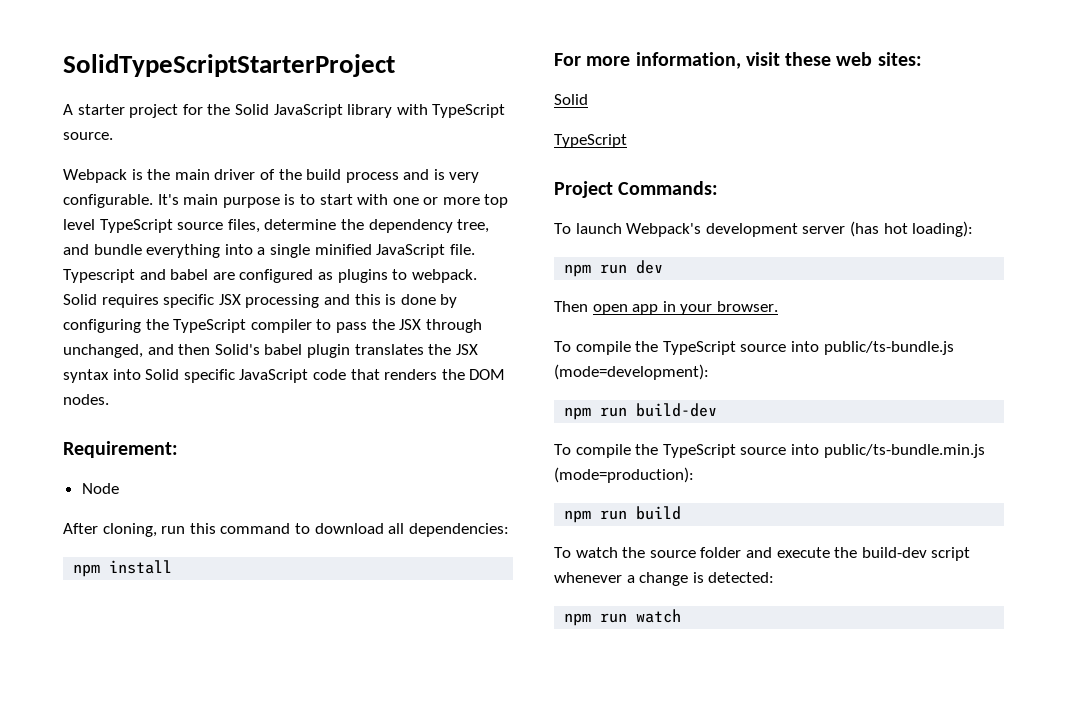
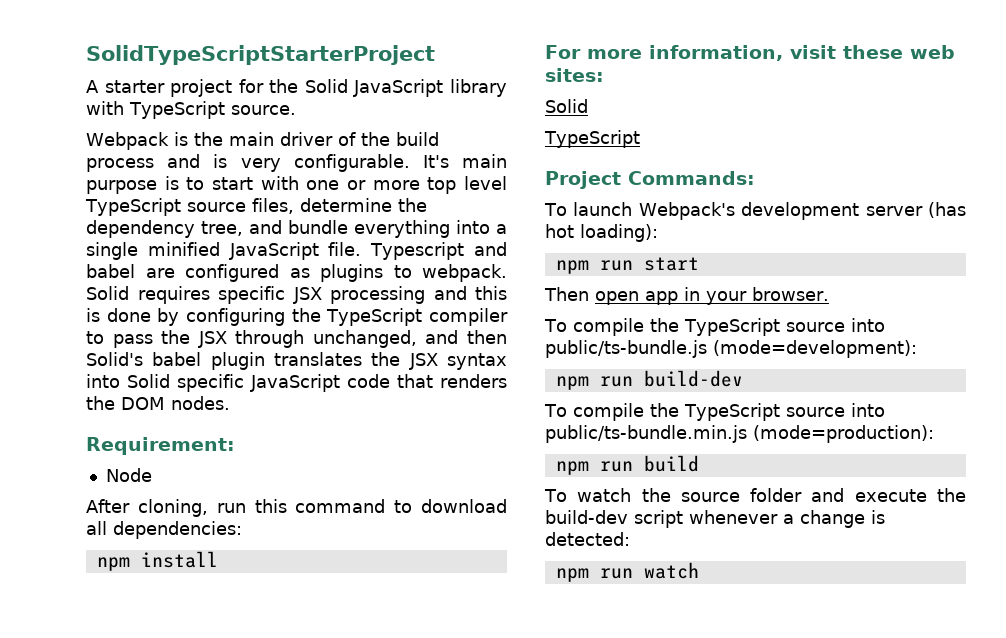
- npm run dev
+ npm run start

